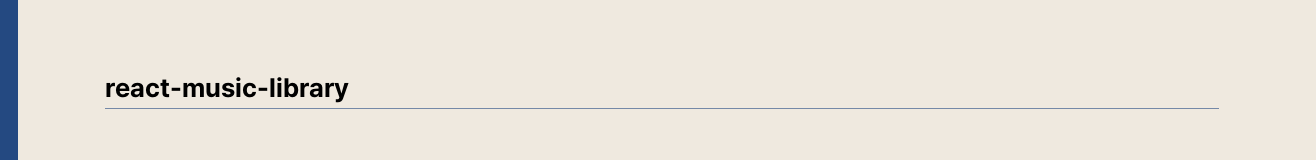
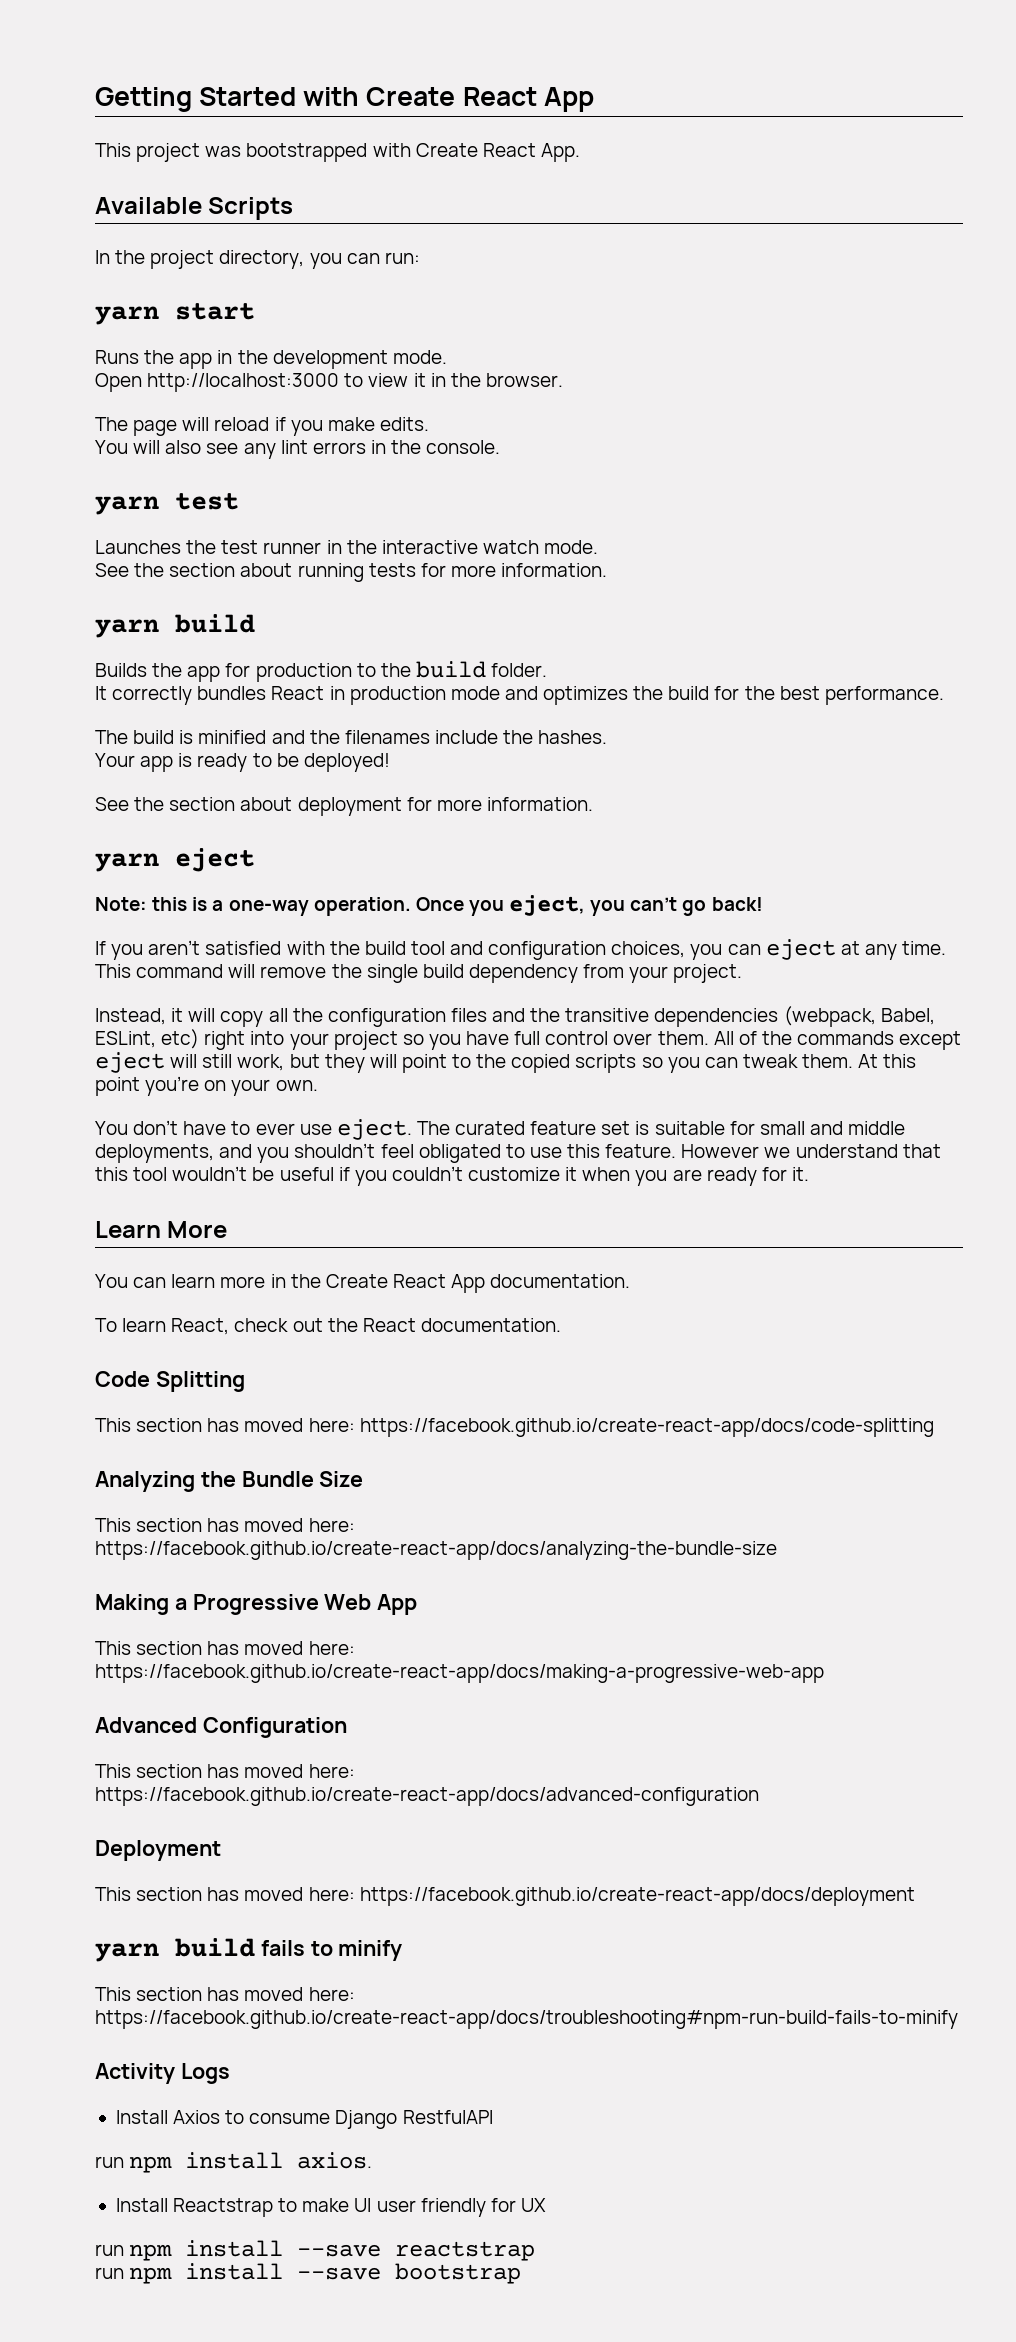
- react-music-library
+ Getting Started with Create React App
+ This project was bootstrapped with Create React App.
+ Available Scripts
+ In the project directory, you can run:
+ yarn start
+ Runs the app in the development mode.
+ Open http://localhost:3000 to view it in the browser.
+ The page will reload if you make edits.
+ You will also see any lint errors in the console.
+ yarn test
+ Launches the test runner in the interactive watch mode.
+ See the section about running tests for more information.
+ yarn build
+ Builds the app for production to the build folder.
+ It correctly bundles React in production mode and optimizes the build for the best performance.
+ The build is minified and the filenames include the hashes.
+ Your app is ready to be deployed!
+ See the section about deployment for more information.
+ yarn eject
+ Note: this is a one-way operation. Once you eject, you can’t go back!
+ If you aren’t satisfied with the build tool and configuration choices, you can eject at any time. This command will remove the single build dependency from your project.
+ Instead, it will copy all the configuration files and the transitive dependencies (webpack, Babel, ESLint, etc) right into your project so you have full control over them. All of the commands except eject will still work, but they will point to the copied scripts so you can tweak them. At this point you’re on your own.
+ You don’t have to ever use eject. The curated feature set is suitable for small and middle deployments, and you shouldn’t feel obligated to use this feature. However we understand that this tool wouldn’t be useful if you couldn’t customize it when you are ready for it.
+ Learn More
+ You can learn more in the Create React App documentation.
+ To learn React, check out the React documentation.
+ Code Splitting
+ This section has moved here: https://facebook.github.io/create-react-app/docs/code-splitting
+ Analyzing the Bundle Size
+ This section has moved here: https://facebook.github.io/create-react-app/docs/analyzing-the-bundle-size
+ Making a Progressive Web App
+ This section has moved here: https://facebook.github.io/create-react-app/docs/making-a-progressive-web-app
+ Advanced Configuration
+ This section has moved here: https://facebook.github.io/create-react-app/docs/advanced-configuration
+ Deployment
+ This section has moved here: https://facebook.github.io/create-react-app/docs/deployment
+ yarn build fails to minify
+ This section has moved here: https://facebook.github.io/create-react-app/docs/troubleshooting#npm-run-build-fails-to-minify
+ Activity Logs
+ Install Axios to consume Django RestfulAPI
+ run npm install axios.
+ Install Reactstrap to make UI user friendly for UX
+ run npm install --save reactstrap
+ run npm install --save bootstrap

